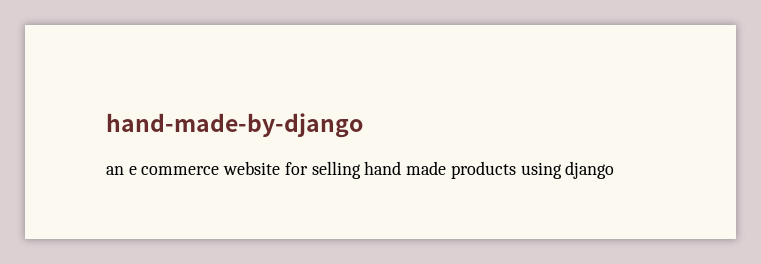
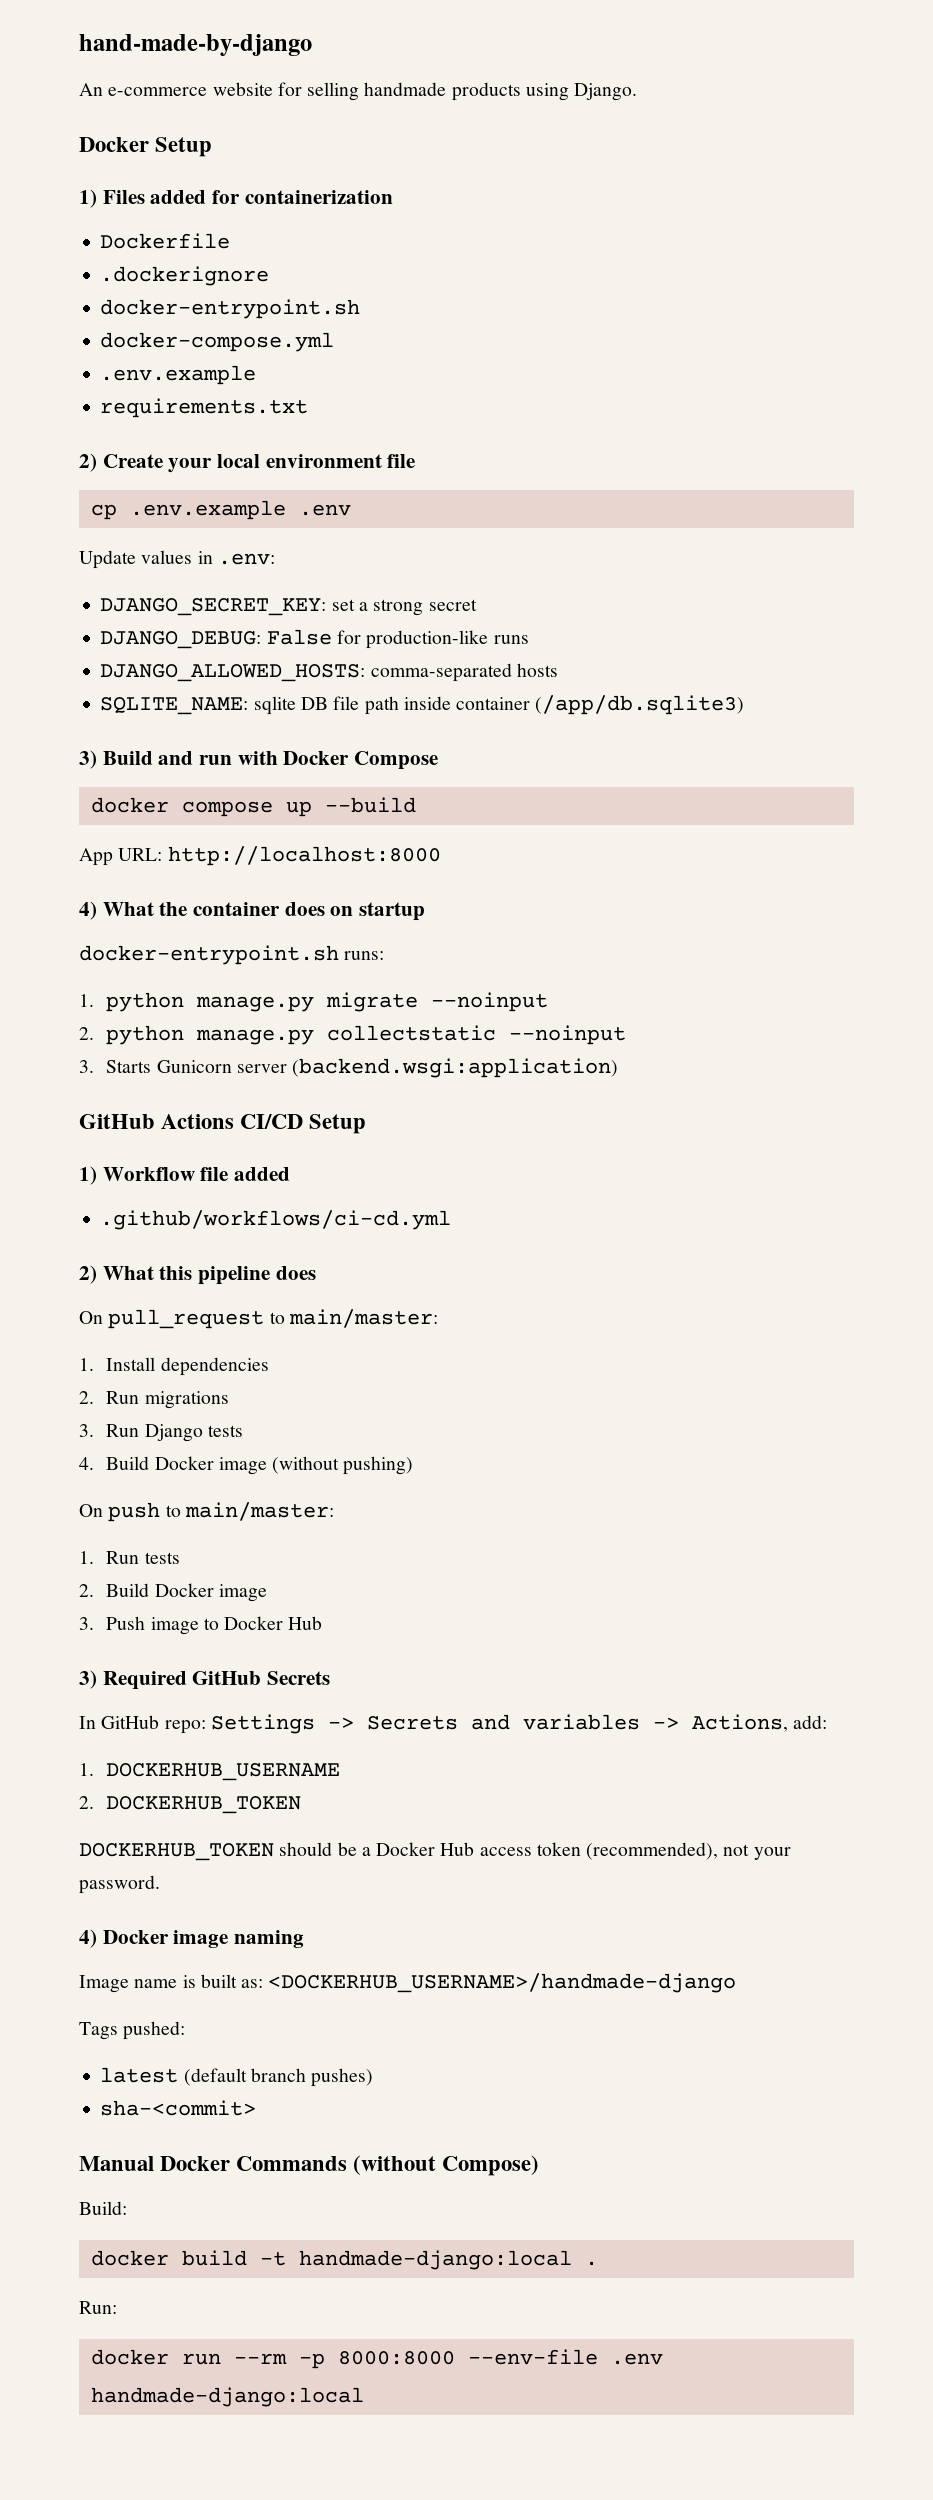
- an e commerce website for selling hand made products using django
+ An e-commerce website for selling handmade products using Django.
+ Docker Setup
+ 1) Files added for containerization
+ Dockerfile
+ .dockerignore
+ docker-entrypoint.sh
+ docker-compose.yml
+ .env.example
+ requirements.txt
+ 2) Create your local environment file
+ cp .env.example .env
+ Update values in .env:
+ DJANGO_SECRET_KEY: set a strong secret
+ DJANGO_DEBUG: False for production-like runs
+ DJANGO_ALLOWED_HOSTS: comma-separated hosts
+ SQLITE_NAME: sqlite DB file path inside container (/app/db.sqlite3)
+ 3) Build and run with Docker Compose
+ docker compose up --build
+ App URL: http://localhost:8000
+ 4) What the container does on startup
+ docker-entrypoint.sh runs:
+ 1. python manage.py migrate --noinput
+ 2. python manage.py collectstatic --noinput
+ 3. Starts Gunicorn server (backend.wsgi:application)
+ GitHub Actions CI/CD Setup
+ 1) Workflow file added
+ .github/workflows/ci-cd.yml
+ 2) What this pipeline does
+ On pull_request to main/master:
+ 1. Install dependencies
+ 2. Run migrations
+ 3. Run Django tests
+ 4. Build Docker image (without pushing)
+ On push to main/master:
+ 1. Run tests
+ 2. Build Docker image
+ 3. Push image to Docker Hub
+ 3) Required GitHub Secrets
+ In GitHub repo: Settings -> Secrets and variables -> Actions, add:
+ 1. DOCKERHUB_USERNAME
+ 2. DOCKERHUB_TOKEN
+ DOCKERHUB_TOKEN should be a Docker Hub access token (recommended), not your password.
+ 4) Docker image naming
+ Image name is built as: <DOCKERHUB_USERNAME>/handmade-django
+ Tags pushed:
+ latest (default branch pushes)
+ sha-<commit>
+ Manual Docker Commands (without Compose)
+ Build:
+ docker build -t handmade-django:local .
+ Run:
+ docker run --rm -p 8000:8000 --env-file .env handmade-django:local

